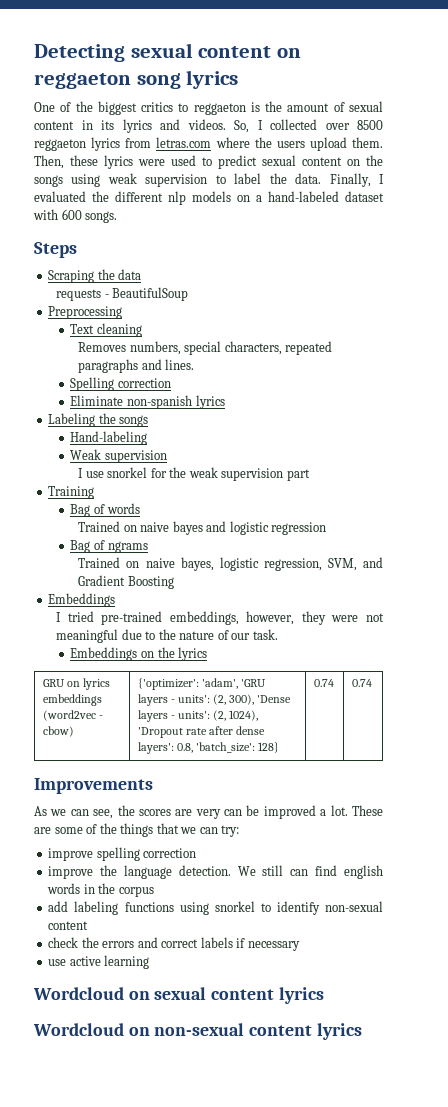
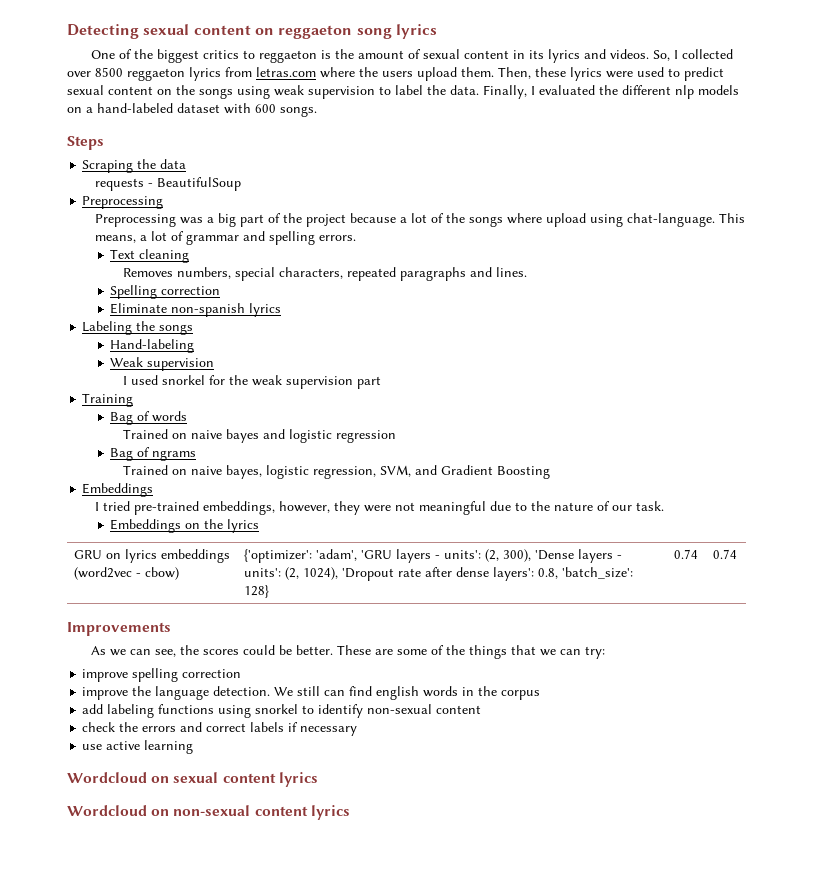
+ Preprocessing was a big part of the project because a lot of the songs where upload using chat-language. This means, a lot of grammar and spelling errors.
- I use snorkel for the weak supervision part
+ I used snorkel for the weak supervision part
- As we can see, the scores are very can be improved a lot.
+ As we can see, the scores could be better.

